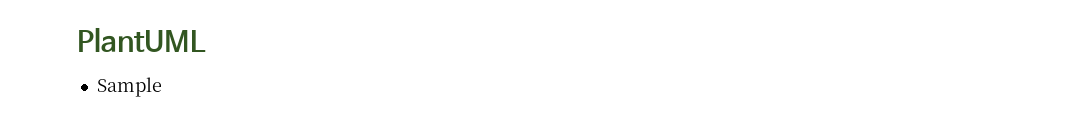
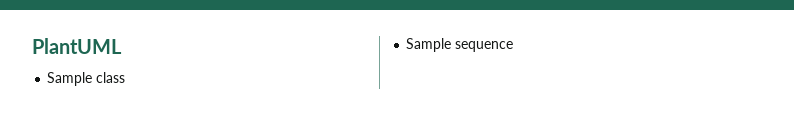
- Sample
+ Sample class
+ Sample sequence

